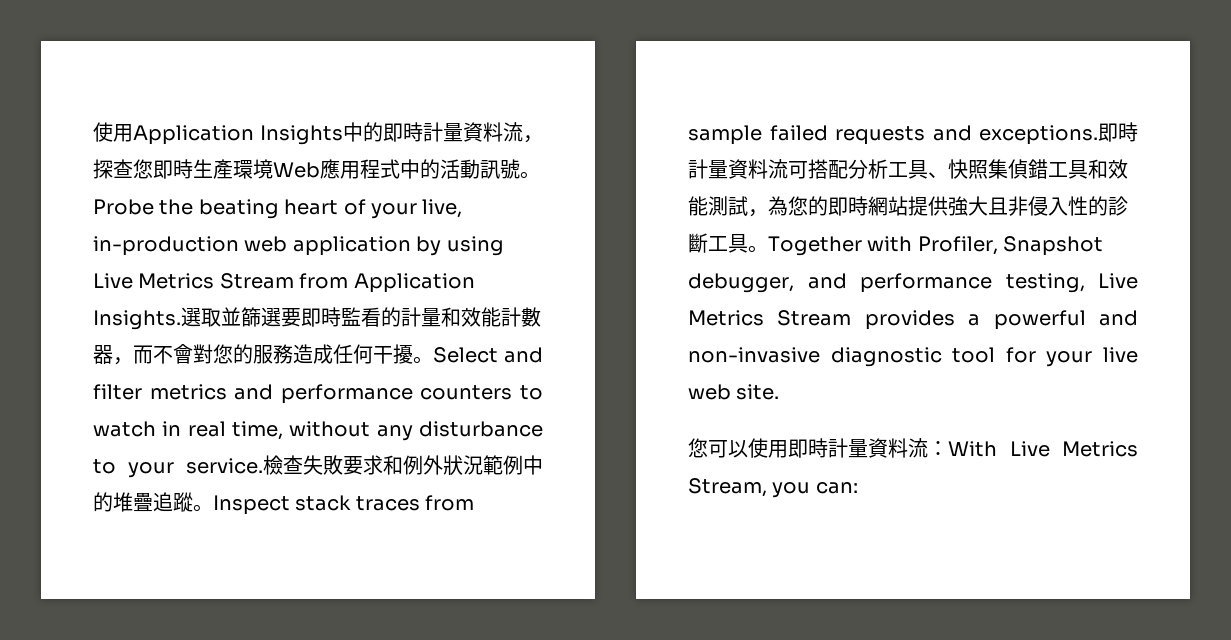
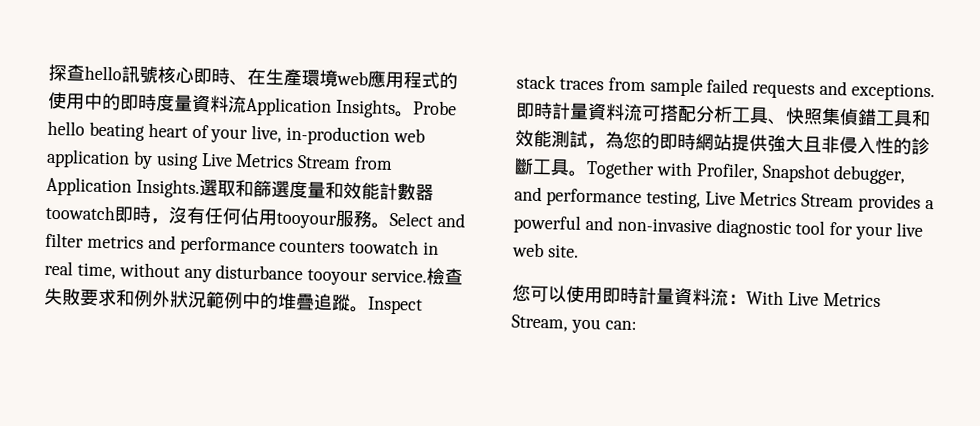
- 使用Application Insights中的即時計量資料流，探查您即時生產環境Web應用程式中的活動訊號。Probe the beating heart of your live, in-production web application by using Live Metrics Stream from Application Insights.
+ 探查hello訊號核心即時、在生產環境web應用程式的使用中的即時度量資料流Application Insights。Probe hello beating heart of your live, in-production web application by using Live Metrics Stream from Application Insights.
- 選取並篩選要即時監看的計量和效能計數器，而不會對您的服務造成任何干擾。
+ 選取和篩選度量和效能計數器toowatch即時，沒有任何佔用tooyour服務。
- Select and filter metrics and performance counters to watch in real time, without any disturbance to your service.
+ Select and filter metrics and performance counters toowatch in real time, without any disturbance tooyour service.

